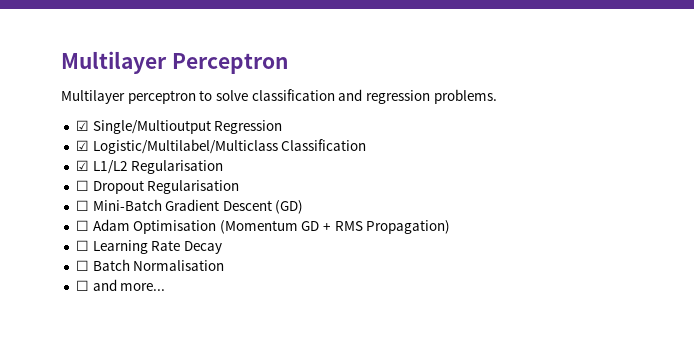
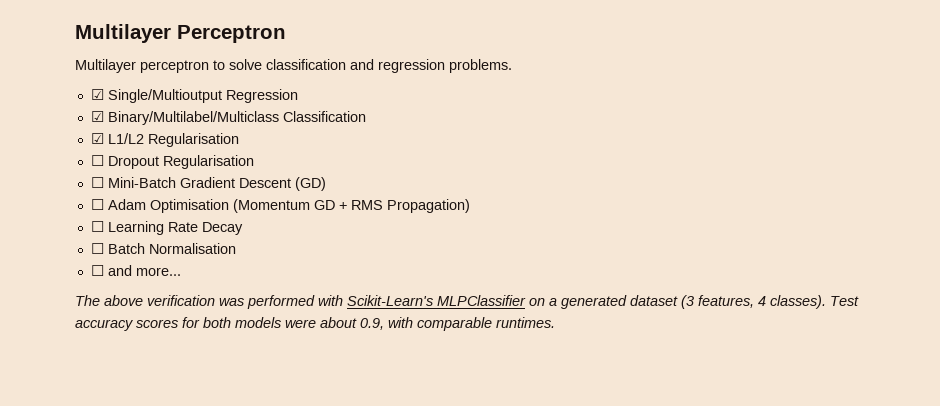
- ☑ Logistic/Multilabel/Multiclass Classification
+ ☑ Binary/Multilabel/Multiclass Classification
+ The above verification was performed with Scikit-Learn's MLPClassifier on a generated dataset (3 features, 4 classes). Test accuracy scores for both models were about 0.9, with comparable runtimes.

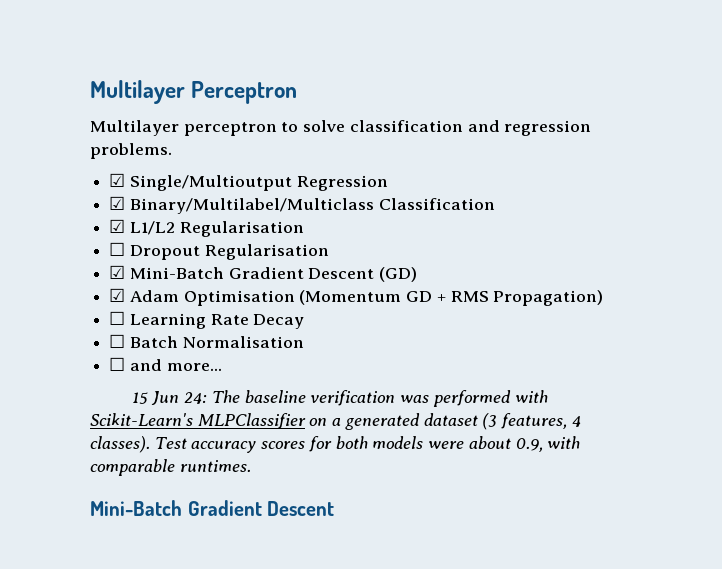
- ☐ Mini-Batch Gradient Descent (GD)
+ ☑ Mini-Batch Gradient Descent (GD)
- ☐ Adam Optimisation (Momentum GD + RMS Propagation)
+ ☑ Adam Optimisation (Momentum GD + RMS Propagation)
- The above verification was performed with Scikit-Learn's MLPClassifier on a generated dataset (3 features, 4 classes).
+ 15 Jun 24: The baseline verification was performed with Scikit-Learn's MLPClassifier on a generated dataset (3 features, 4 classes).
  Test accuracy scores for both models were about 0.9, with comparable runtimes.
+ Mini-Batch Gradient Descent

